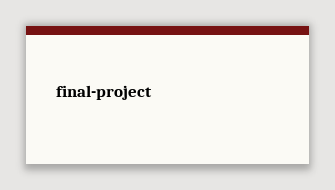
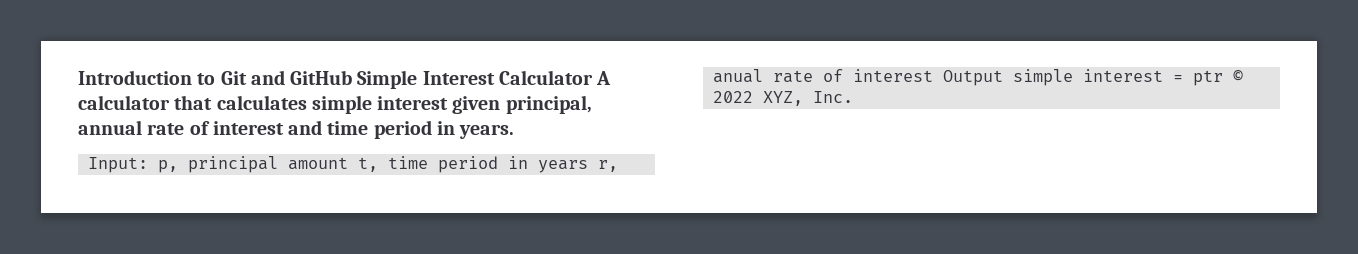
- final-project
+ Introduction to Git and GitHub Simple Interest Calculator A calculator that calculates simple interest given principal, annual rate of interest and time period in years.
+ Input: p, principal amount t, time period in years r, anual rate of interest Output simple interest = ptr © 2022 XYZ, Inc.

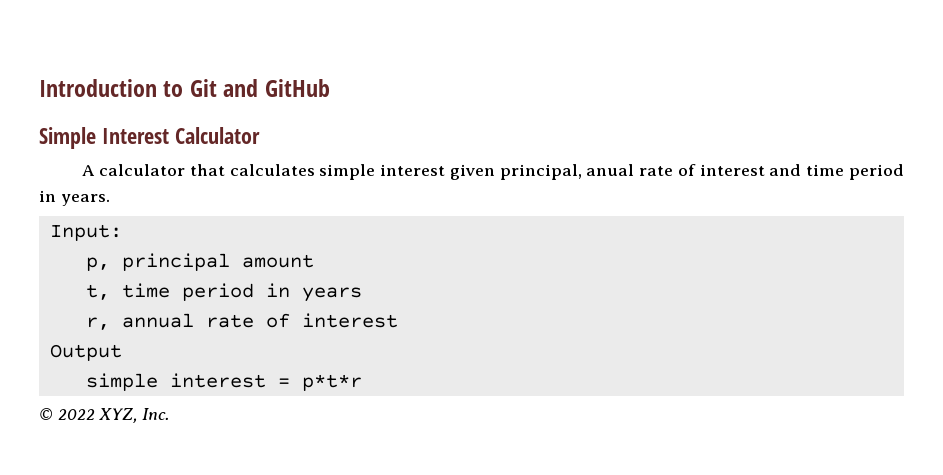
- Introduction to Git and GitHub Simple Interest Calculator A calculator that calculates simple interest given principal, annual rate of interest and time period in years.
+ Introduction to Git and GitHub
+ Simple Interest Calculator
+ A calculator that calculates simple interest given principal, anual rate of interest and time period in years.
- Input: p, principal amount t, time period in years r, anual rate of interest Output simple interest = ptr © 2022 XYZ, Inc.
+ Input:
+ p, principal amount
+ t, time period in years
+ r, annual rate of interest
+ Output
+ simple interest = p*t*r
+ © 2022 XYZ, Inc.

